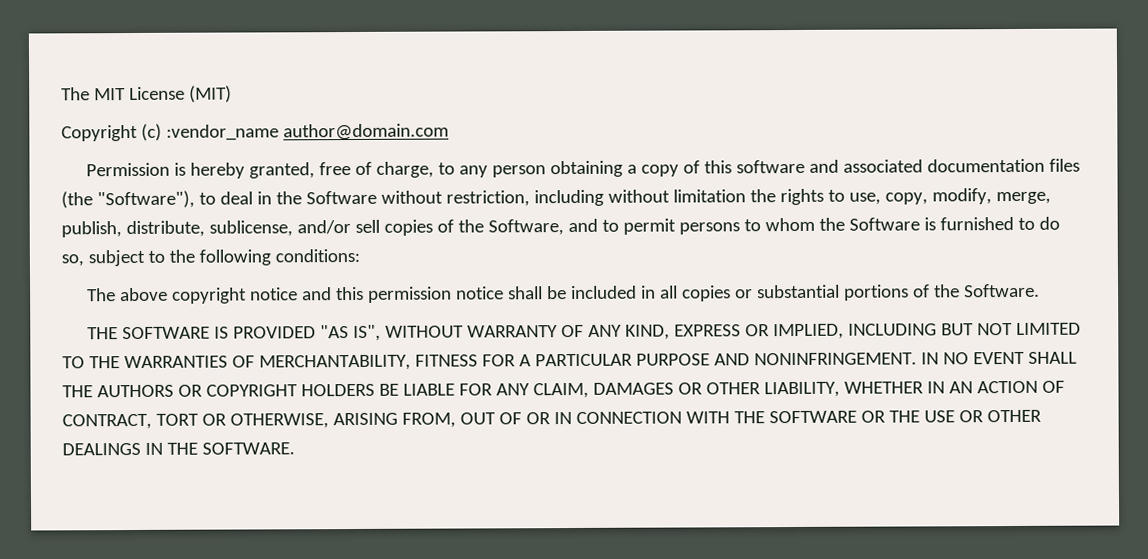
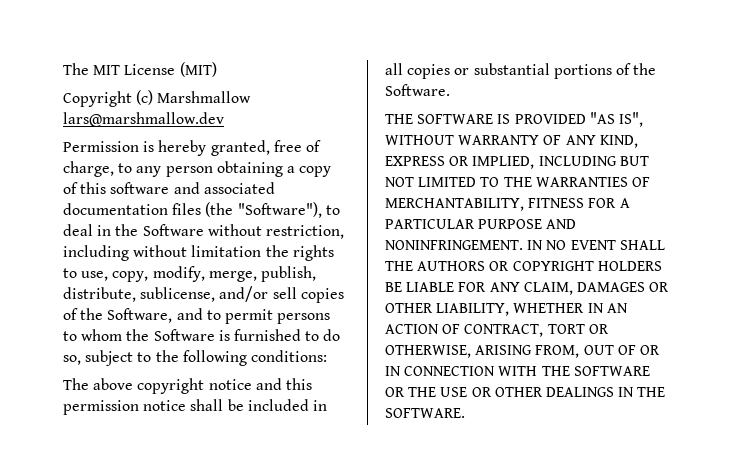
- Copyright (c) :vendor_name author@domain.com
+ Copyright (c) Marshmallow lars@marshmallow.dev

